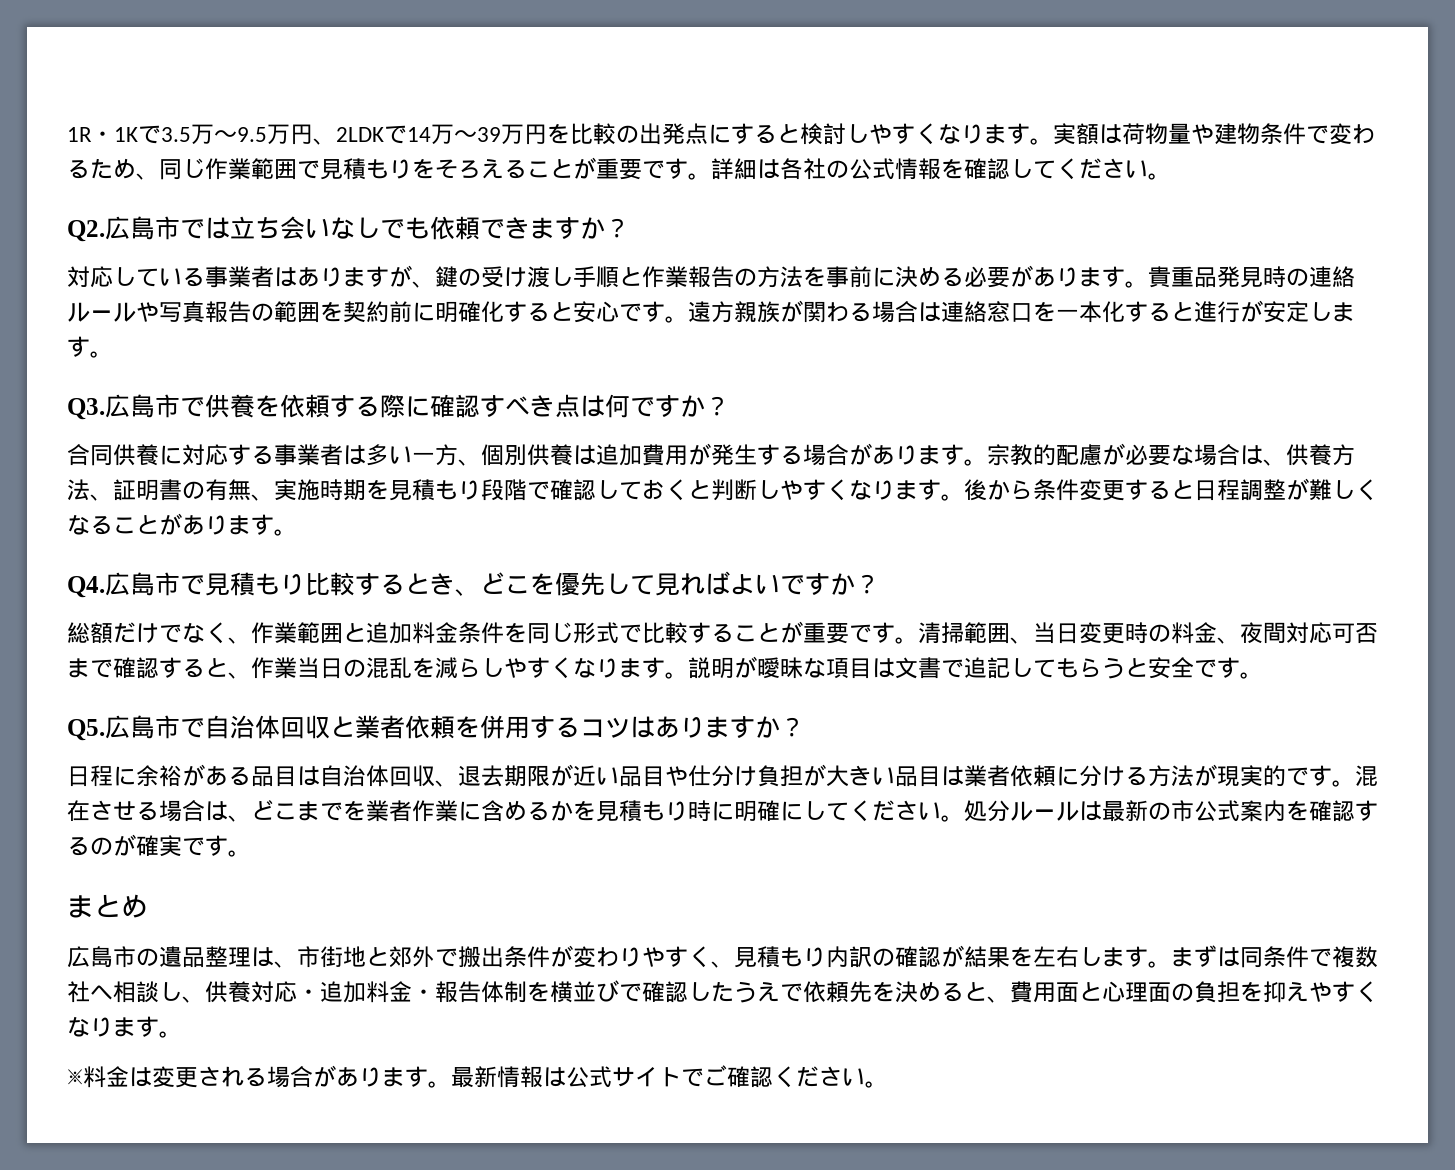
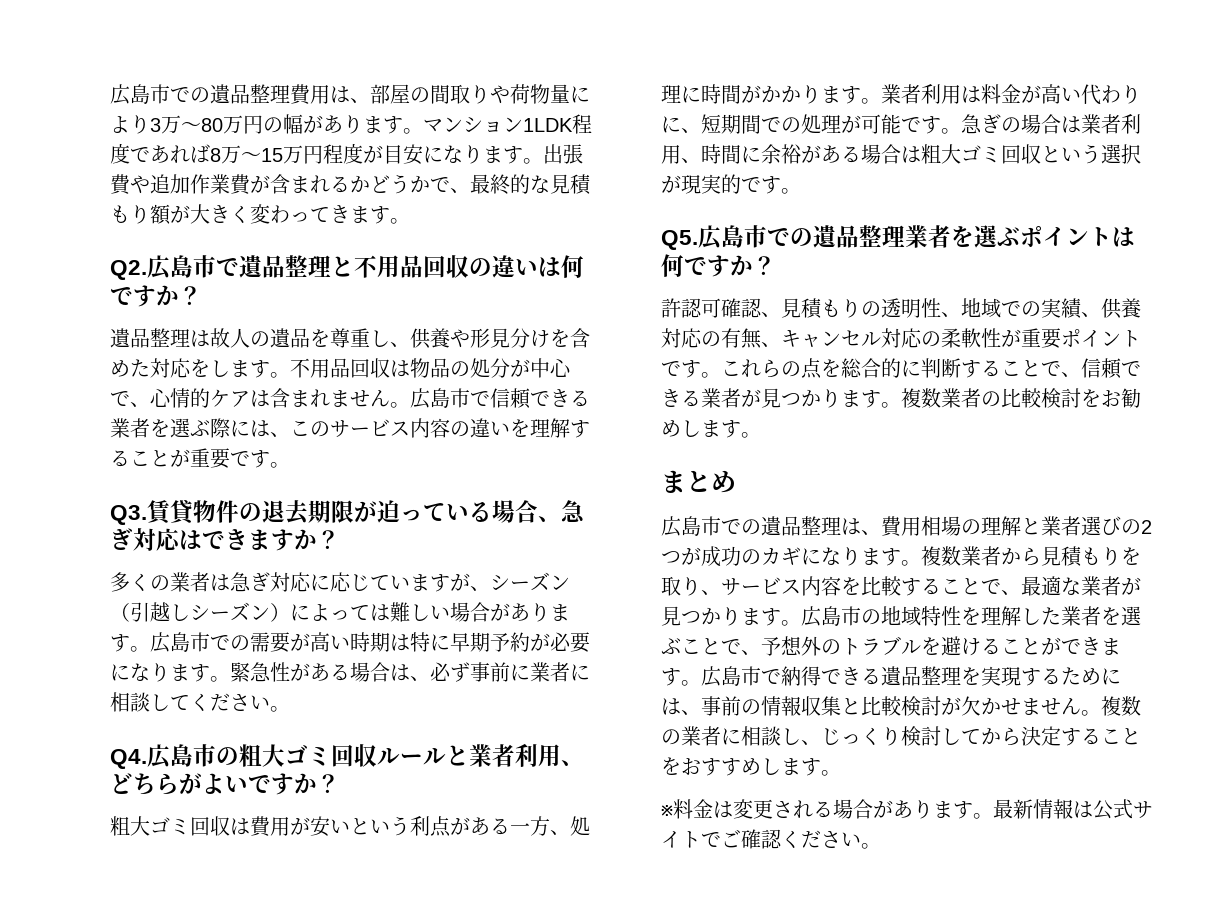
- 1R・1Kで3.5万〜9.5万円、2LDKで14万〜39万円を比較の出発点にすると検討しやすくなります。実額は荷物量や建物条件で変わるため、同じ作業範囲で見積もりをそろえることが重要です。詳細は各社の公式情報を確認してください。
- Q2.広島市では立ち会いなしでも依頼できますか？
- 対応している事業者はありますが、鍵の受け渡し手順と作業報告の方法を事前に決める必要があります。貴重品発見時の連絡ルールや写真報告の範囲を契約前に明確化すると安心です。遠方親族が関わる場合は連絡窓口を一本化すると進行が安定します。
- Q3.広島市で供養を依頼する際に確認すべき点は何ですか？
- 合同供養に対応する事業者は多い一方、個別供養は追加費用が発生する場合があります。宗教的配慮が必要な場合は、供養方法、証明書の有無、実施時期を見積もり段階で確認しておくと判断しやすくなります。後から条件変更すると日程調整が難しくなることがあります。
- Q4.広島市で見積もり比較するとき、どこを優先して見ればよいですか？
- 総額だけでなく、作業範囲と追加料金条件を同じ形式で比較することが重要です。清掃範囲、当日変更時の料金、夜間対応可否まで確認すると、作業当日の混乱を減らしやすくなります。説明が曖昧な項目は文書で追記してもらうと安全です。
+ 広島市での遺品整理費用は、部屋の間取りや荷物量により3万〜80万円の幅があります。マンション1LDK程度であれば8万〜15万円程度が目安になります。出張費や追加作業費が含まれるかどうかで、最終的な見積もり額が大きく変わってきます。
+ Q2.広島市で遺品整理と不用品回収の違いは何ですか？
+ 遺品整理は故人の遺品を尊重し、供養や形見分けを含めた対応をします。不用品回収は物品の処分が中心で、心情的ケアは含まれません。広島市で信頼できる業者を選ぶ際には、このサービス内容の違いを理解することが重要です。
+ Q3.賃貸物件の退去期限が迫っている場合、急ぎ対応はできますか？
+ 多くの業者は急ぎ対応に応じていますが、シーズン（引越しシーズン）によっては難しい場合があります。広島市での需要が高い時期は特に早期予約が必要になります。緊急性がある場合は、必ず事前に業者に相談してください。
+ Q4.広島市の粗大ゴミ回収ルールと業者利用、どちらがよいですか？
+ 粗大ゴミ回収は費用が安いという利点がある一方、処理に時間がかかります。業者利用は料金が高い代わりに、短期間での処理が可能です。急ぎの場合は業者利用、時間に余裕がある場合は粗大ゴミ回収という選択が現実的です。
- Q5.広島市で自治体回収と業者依頼を併用するコツはありますか？
- 日程に余裕がある品目は自治体回収、退去期限が近い品目や仕分け負担が大きい品目は業者依頼に分ける方法が現実的です。混在させる場合は、どこまでを業者作業に含めるかを見積もり時に明確にしてください。処分ルールは最新の市公式案内を確認するのが確実です。
+ Q5.広島市での遺品整理業者を選ぶポイントは何ですか？
+ 許認可確認、見積もりの透明性、地域での実績、供養対応の有無、キャンセル対応の柔軟性が重要ポイントです。これらの点を総合的に判断することで、信頼できる業者が見つかります。複数業者の比較検討をお勧めします。
- 広島市の遺品整理は、市街地と郊外で搬出条件が変わりやすく、見積もり内訳の確認が結果を左右します。まずは同条件で複数社へ相談し、供養対応・追加料金・報告体制を横並びで確認したうえで依頼先を決めると、費用面と心理面の負担を抑えやすくなります。
+ 広島市での遺品整理は、費用相場の理解と業者選びの2つが成功のカギになります。複数業者から見積もりを取り、サービス内容を比較することで、最適な業者が見つかります。広島市の地域特性を理解した業者を選ぶことで、予想外のトラブルを避けることができます。広島市で納得できる遺品整理を実現するためには、事前の情報収集と比較検討が欠かせません。複数の業者に相談し、じっくり検討してから決定することをおすすめします。

